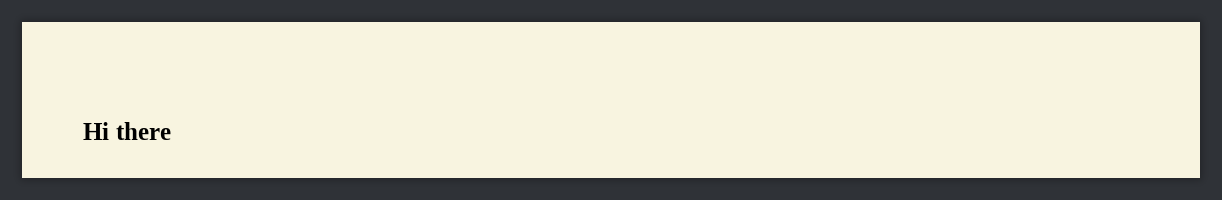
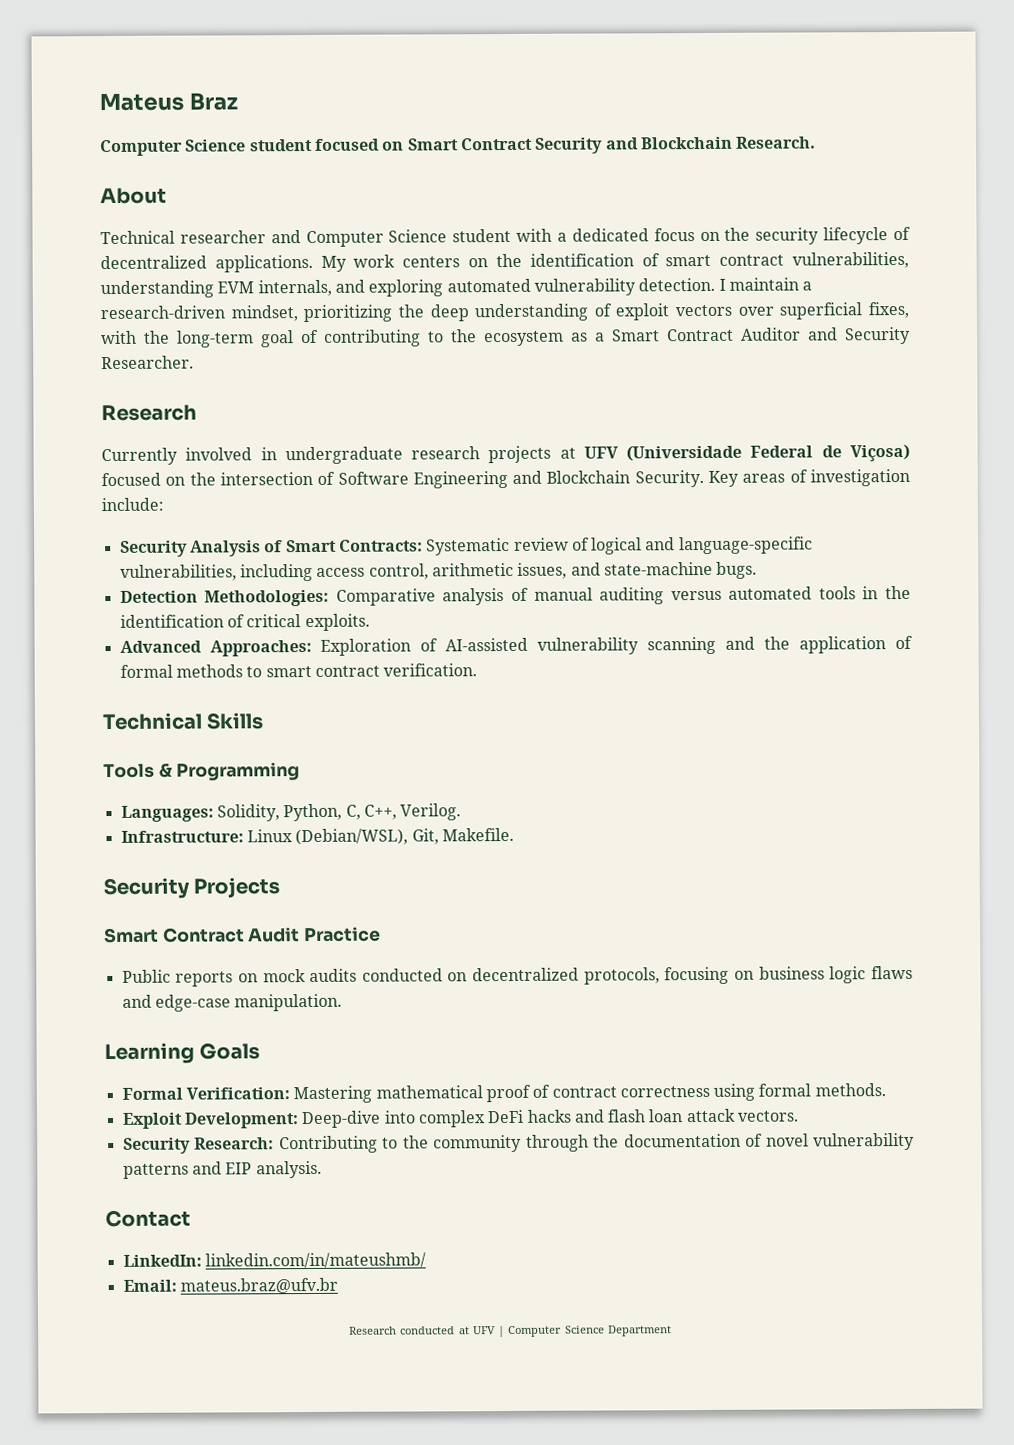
- Hi there
+ Mateus Braz
+ Computer Science student focused on Smart Contract Security and Blockchain Research.
+ About
+ Technical researcher and Computer Science student with a dedicated focus on the security lifecycle of decentralized applications. My work centers on the identification of smart contract vulnerabilities, understanding EVM internals, and exploring automated vulnerability detection. I maintain a research-driven mindset, prioritizing the deep understanding of exploit vectors over superficial fixes, with the long-term goal of contributing to the ecosystem as a Smart Contract Auditor and Security Researcher.
+ Research
+ Currently involved in undergraduate research projects at UFV (Universidade Federal de Viçosa) focused on the intersection of Software Engineering and Blockchain Security. Key areas of investigation include:
+ Security Analysis of Smart Contracts: Systematic review of logical and language-specific vulnerabilities, including access control, arithmetic issues, and state-machine bugs.
+ Detection Methodologies: Comparative analysis of manual auditing versus automated tools in the identification of critical exploits.
+ Advanced Approaches: Exploration of AI-assisted vulnerability scanning and the application of formal methods to smart contract verification.
+ Technical Skills
+ Tools & Programming
+ Languages: Solidity, Python, C, C++, Verilog.
+ Infrastructure: Linux (Debian/WSL), Git, Makefile.
+ Security Projects
+ Smart Contract Audit Practice
+ Public reports on mock audits conducted on decentralized protocols, focusing on business logic flaws and edge-case manipulation.
+ Learning Goals
+ Formal Verification: Mastering mathematical proof of contract correctness using formal methods.
+ Exploit Development: Deep-dive into complex DeFi hacks and flash loan attack vectors.
+ Security Research: Contributing to the community through the documentation of novel vulnerability patterns and EIP analysis.
+ Contact
+ LinkedIn: linkedin.com/in/mateushmb/
+ Email: mateus.braz@ufv.br
+ Research conducted at UFV | Computer Science Department

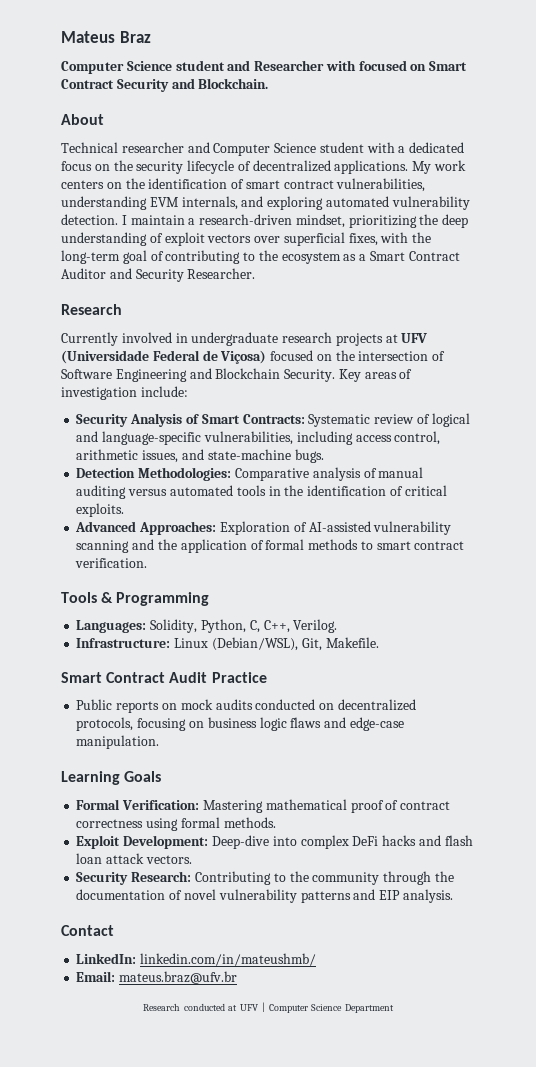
- Computer Science student focused on Smart Contract Security and Blockchain Research.
+ Computer Science student and Researcher with focused on Smart Contract Security and Blockchain.
- Technical Skills
- Security Projects

